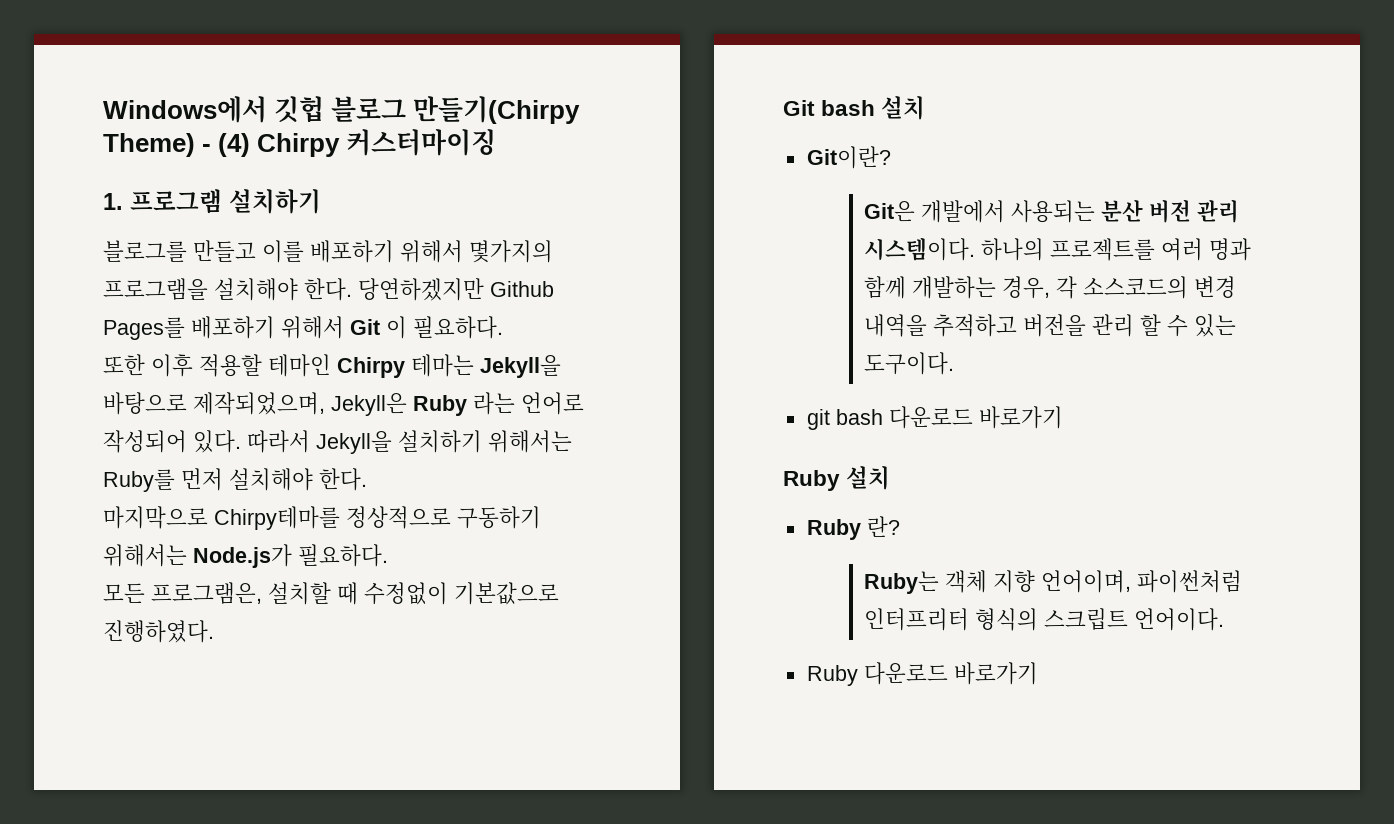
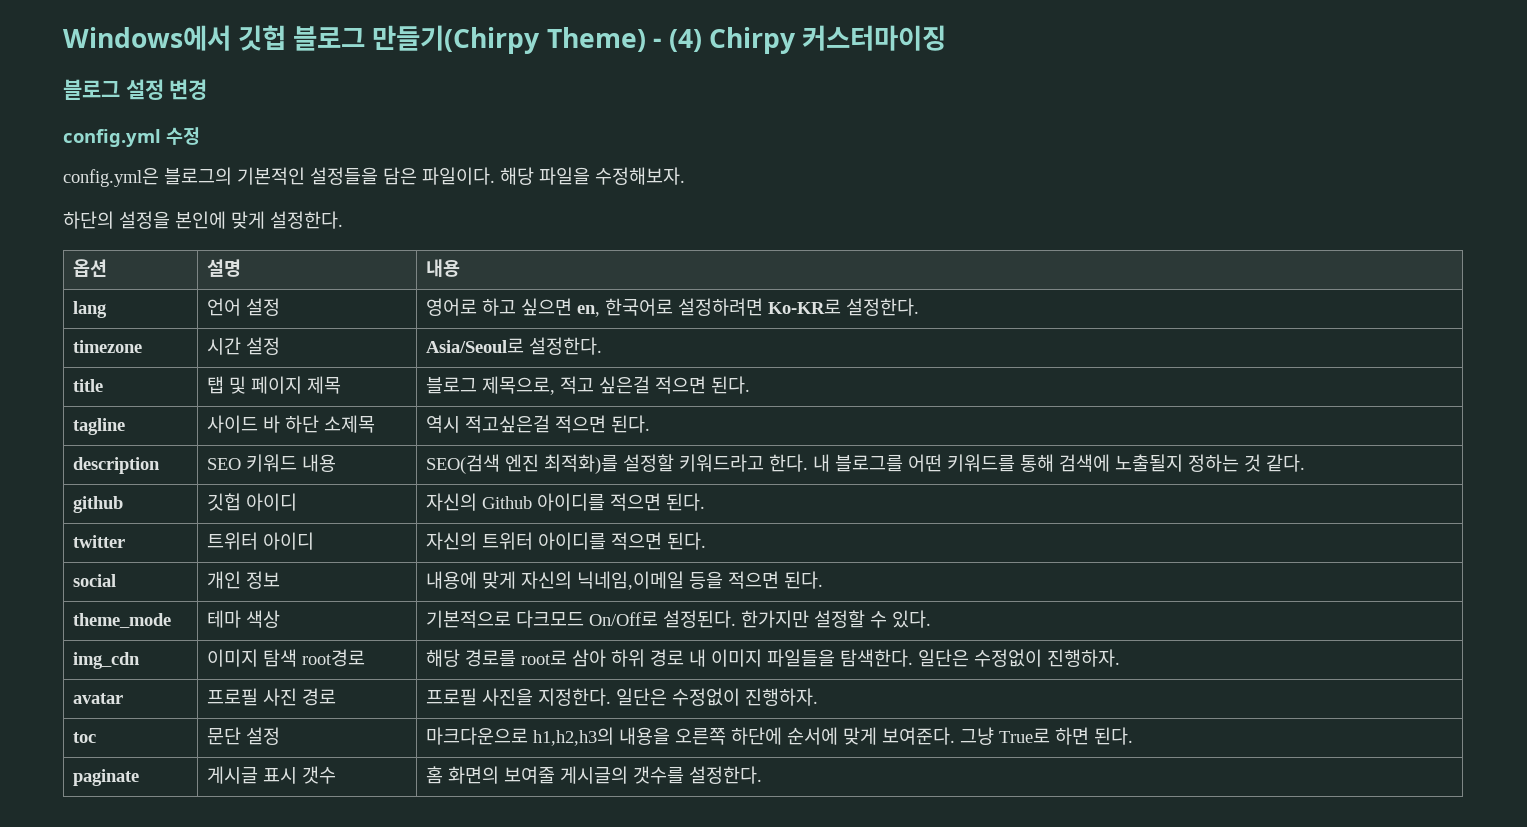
- 1. 프로그램 설치하기
- 블로그를 만들고 이를 배포하기 위해서 몇가지의 프로그램을 설치해야 한다. 당연하겠지만 Github Pages를 배포하기 위해서 Git 이 필요하다.
- 또한 이후 적용할 테마인 Chirpy 테마는 Jekyll을 바탕으로 제작되었으며, Jekyll은 Ruby 라는 언어로 작성되어 있다. 따라서 Jekyll을 설치하기 위해서는 Ruby를 먼저 설치해야 한다.
- 마지막으로 Chirpy테마를 정상적으로 구동하기 위해서는 Node.js가 필요하다.
- 모든 프로그램은, 설치할 때 수정없이 기본값으로 진행하였다.
- Git bash 설치
- Git이란?
- Git은 개발에서 사용되는 분산 버전 관리 시스템이다. 하나의 프로젝트를 여러 명과 함께 개발하는 경우, 각 소스코드의 변경 내역을 추적하고 버전을 관리 할 수 있는 도구이다.
- git bash 다운로드 바로가기
- Ruby 설치
- Ruby 란?
- Ruby는 객체 지향 언어이며, 파이썬처럼 인터프리터 형식의 스크립트 언어이다.
- Ruby 다운로드 바로가기
+ 블로그 설정 변경
+ config.yml 수정
+ config.yml은 블로그의 기본적인 설정들을 담은 파일이다. 해당 파일을 수정해보자.
+ 하단의 설정을 본인에 맞게 설정한다.
+ 옵션 | 설명 | 내용
+ lang | 언어 설정 | 영어로 하고 싶으면 en, 한국어로 설정하려면 Ko-KR로 설정한다.
+ timezone | 시간 설정 | Asia/Seoul로 설정한다.
+ title | 탭 및 페이지 제목 | 블로그 제목으로, 적고 싶은걸 적으면 된다.
+ tagline | 사이드 바 하단 소제목 | 역시 적고싶은걸 적으면 된다.
+ description | SEO 키워드 내용 | SEO(검색 엔진 최적화)를 설정할 키워드라고 한다. 내 블로그를 어떤 키워드를 통해 검색에 노출될지 정하는 것 같다.
+ github | 깃헙 아이디 | 자신의 Github 아이디를 적으면 된다.
+ twitter | 트위터 아이디 | 자신의 트위터 아이디를 적으면 된다.
+ social | 개인 정보 | 내용에 맞게 자신의 닉네임,이메일 등을 적으면 된다.
+ theme_mode | 테마 색상 | 기본적으로 다크모드 On/Off로 설정된다. 한가지만 설정할 수 있다.
+ img_cdn | 이미지 탐색 root경로 | 해당 경로를 root로 삼아 하위 경로 내 이미지 파일들을 탐색한다. 일단은 수정없이 진행하자.
+ avatar | 프로필 사진 경로 | 프로필 사진을 지정한다. 일단은 수정없이 진행하자.
+ toc | 문단 설정 | 마크다운으로 h1,h2,h3의 내용을 오른쪽 하단에 순서에 맞게 보여준다. 그냥 True로 하면 된다.
+ paginate | 게시글 표시 갯수 | 홈 화면의 보여줄 게시글의 갯수를 설정한다.

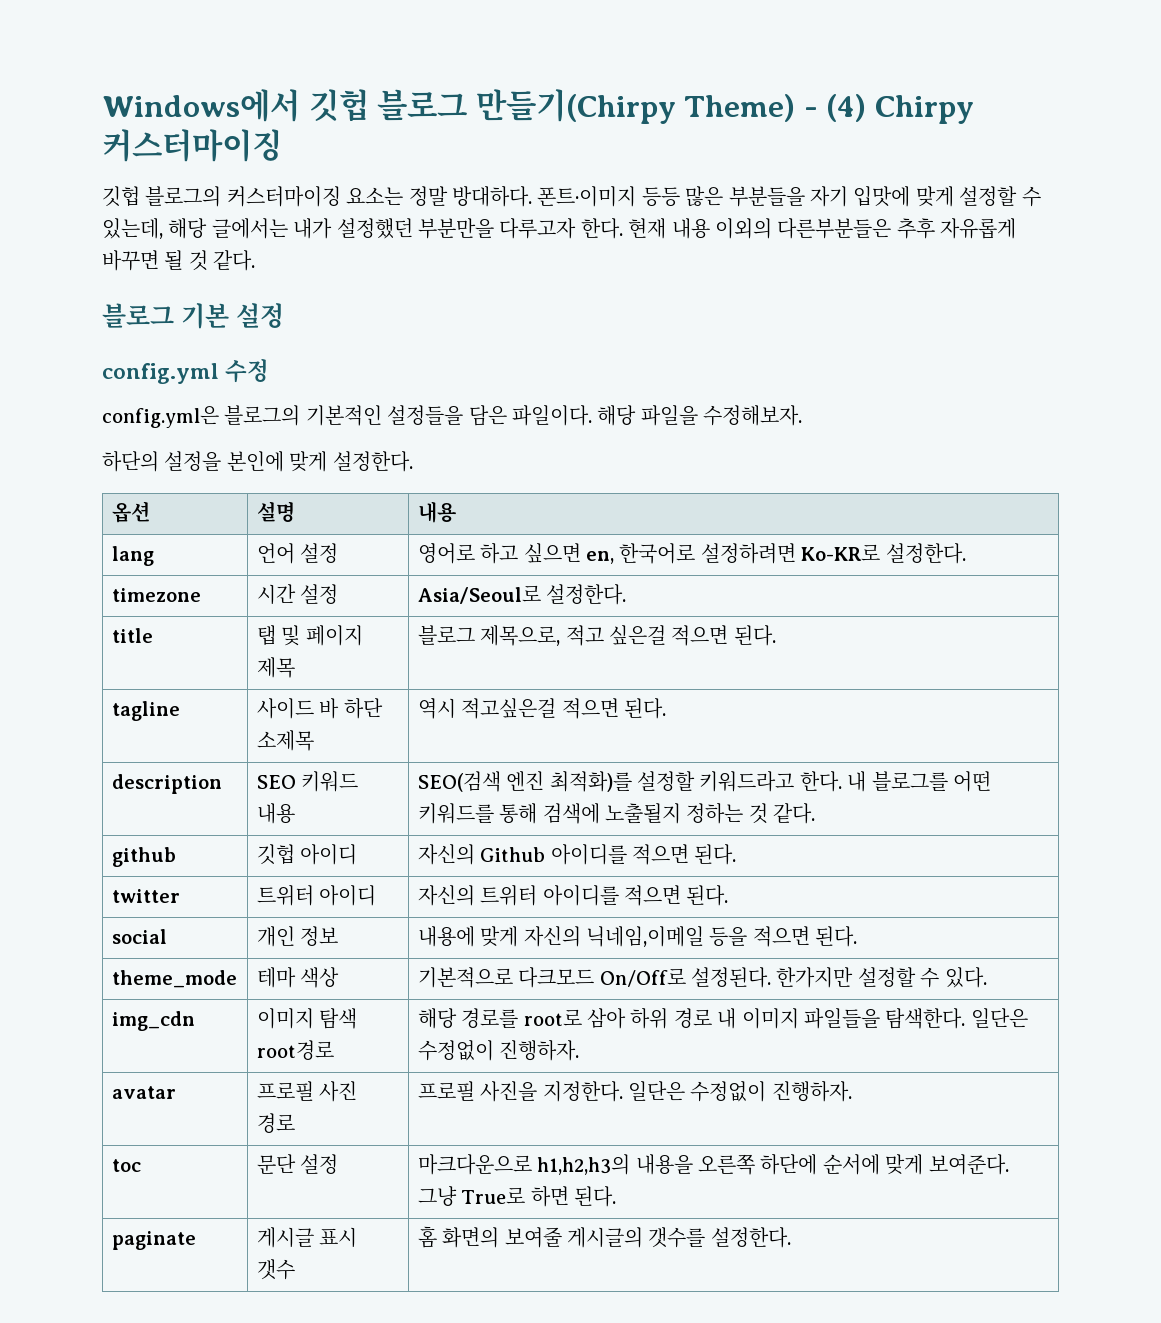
- 블로그 설정 변경
+ 깃헙 블로그의 커스터마이징 요소는 정말 방대하다. 폰트·이미지 등등 많은 부분들을 자기 입맛에 맞게 설정할 수 있는데, 해당 글에서는 내가 설정했던 부분만을 다루고자 한다. 현재 내용 이외의 다른부분들은 추후 자유롭게 바꾸면 될 것 같다.
+ 블로그 기본 설정

